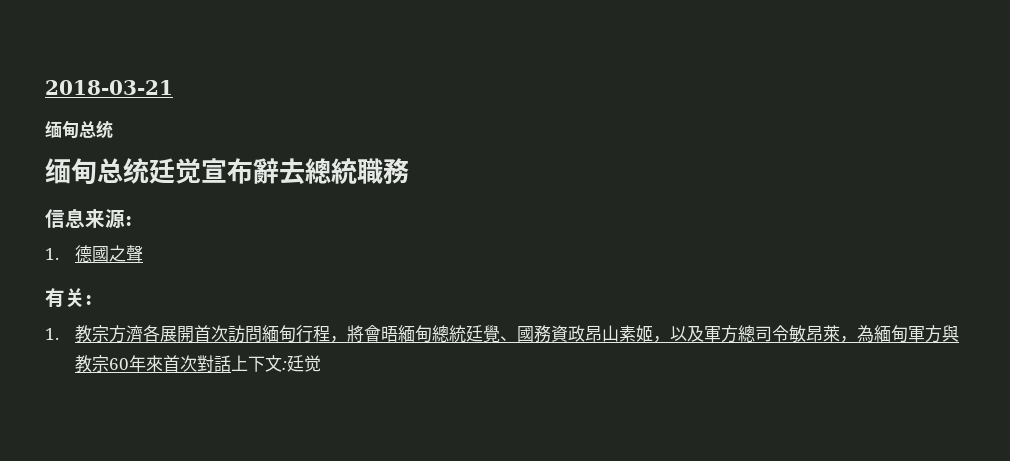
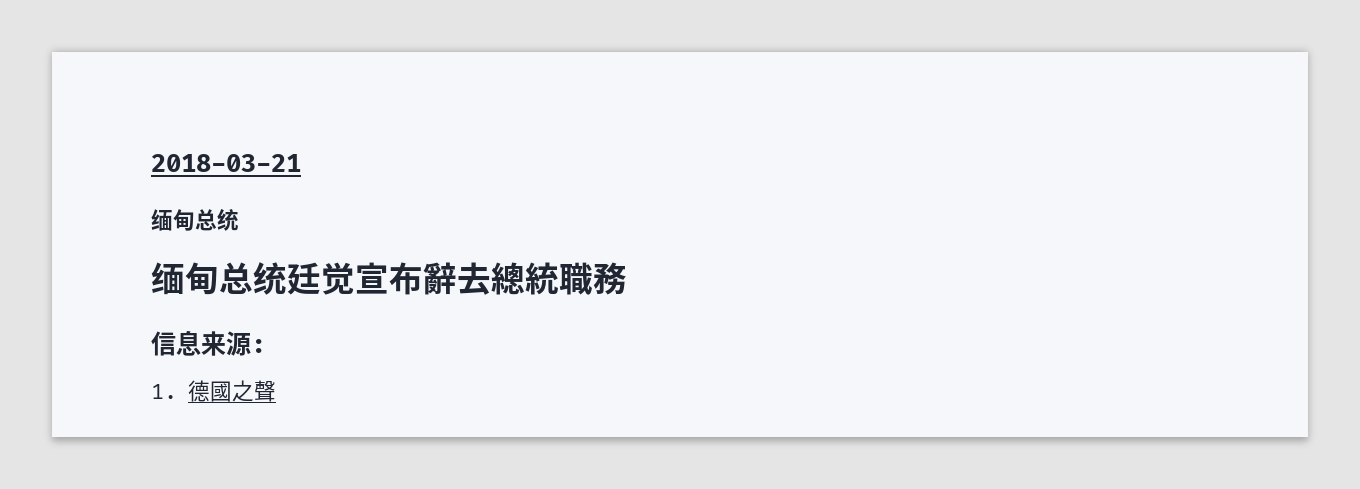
- 有关:
- 1.教宗方濟各展開首次訪問緬甸行程，將會晤緬甸總統廷覺、國務資政昂山素姬，以及軍方總司令敏昂萊，為緬甸軍方與教宗60年來首次對話上下文:廷觉

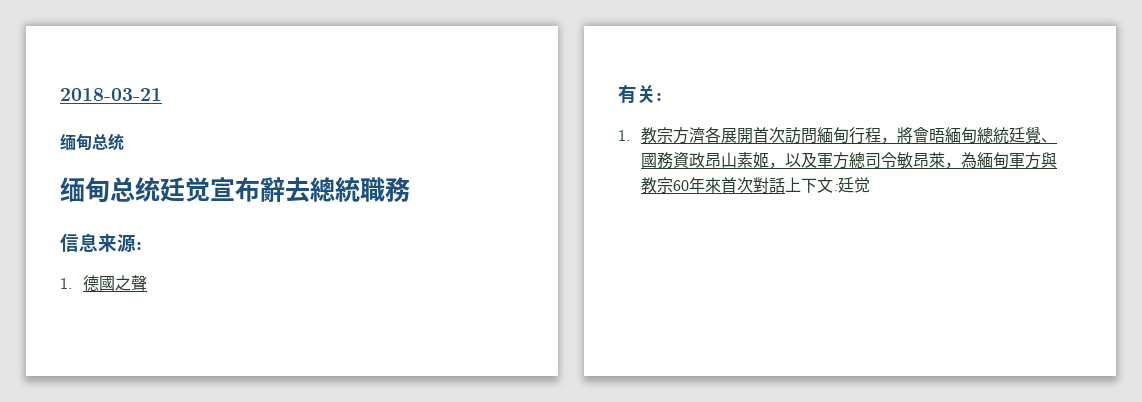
+ 有关:
+ 1.教宗方濟各展開首次訪問緬甸行程，將會晤緬甸總統廷覺、國務資政昂山素姬，以及軍方總司令敏昂萊，為緬甸軍方與教宗60年來首次對話上下文:廷觉

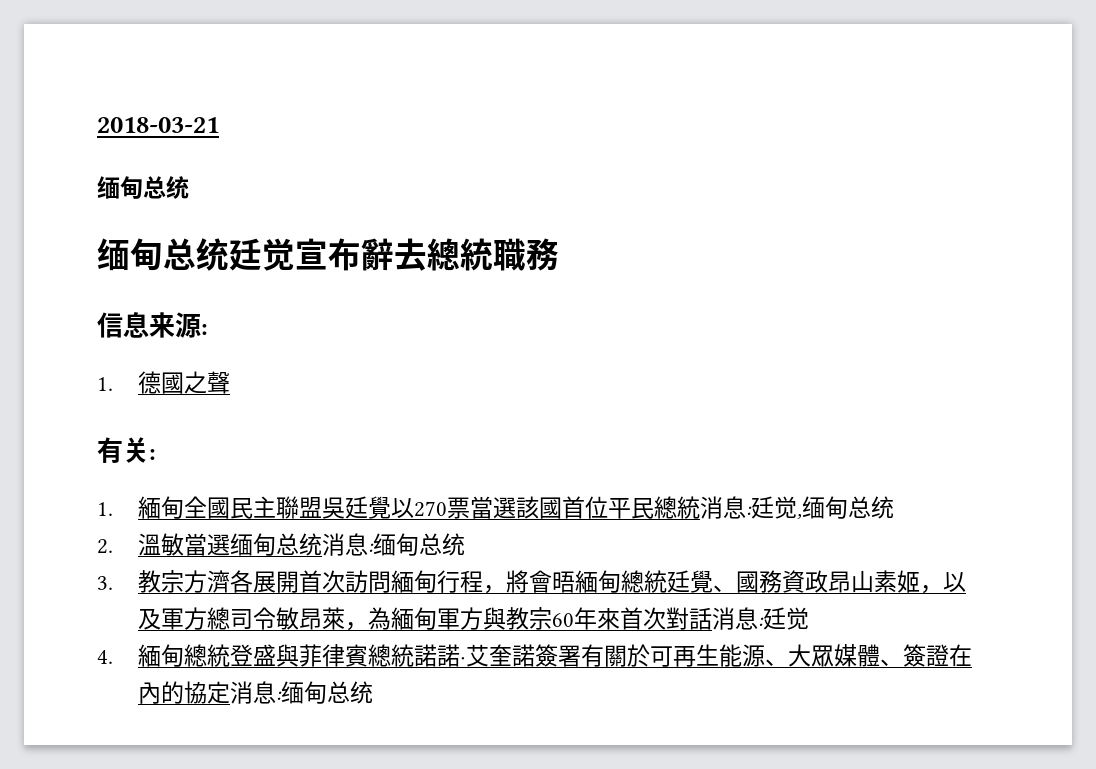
- 1.教宗方濟各展開首次訪問緬甸行程，將會晤緬甸總統廷覺、國務資政昂山素姬，以及軍方總司令敏昂萊，為緬甸軍方與教宗60年來首次對話上下文:廷觉
+ 1.緬甸全國民主聯盟吳廷覺以270票當選該國首位平民總統消息:廷觉,缅甸总统
+ 2.溫敏當選缅甸总统消息:缅甸总统
+ 3.教宗方濟各展開首次訪問緬甸行程，將會晤緬甸總統廷覺、國務資政昂山素姬，以及軍方總司令敏昂萊，為緬甸軍方與教宗60年來首次對話消息:廷觉
+ 4.緬甸總統登盛與菲律賓總統諾諾·艾奎諾簽署有關於可再生能源、大眾媒體、簽證在內的協定消息:缅甸总统

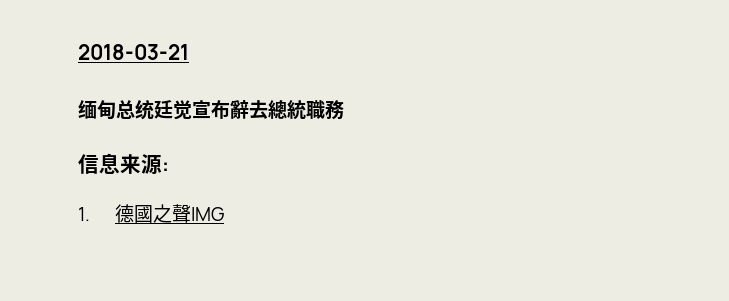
  2018-03-21
- 缅甸总统
- 1.德國之聲
- 有关:
- 1.緬甸全國民主聯盟吳廷覺以270票當選該國首位平民總統消息:廷觉,缅甸总统
- 2.溫敏當選缅甸总统消息:缅甸总统
- 3.教宗方濟各展開首次訪問緬甸行程，將會晤緬甸總統廷覺、國務資政昂山素姬，以及軍方總司令敏昂萊，為緬甸軍方與教宗60年來首次對話消息:廷觉
- 4.緬甸總統登盛與菲律賓總統諾諾·艾奎諾簽署有關於可再生能源、大眾媒體、簽證在內的協定消息:缅甸总统
+ 1.德國之聲IMG

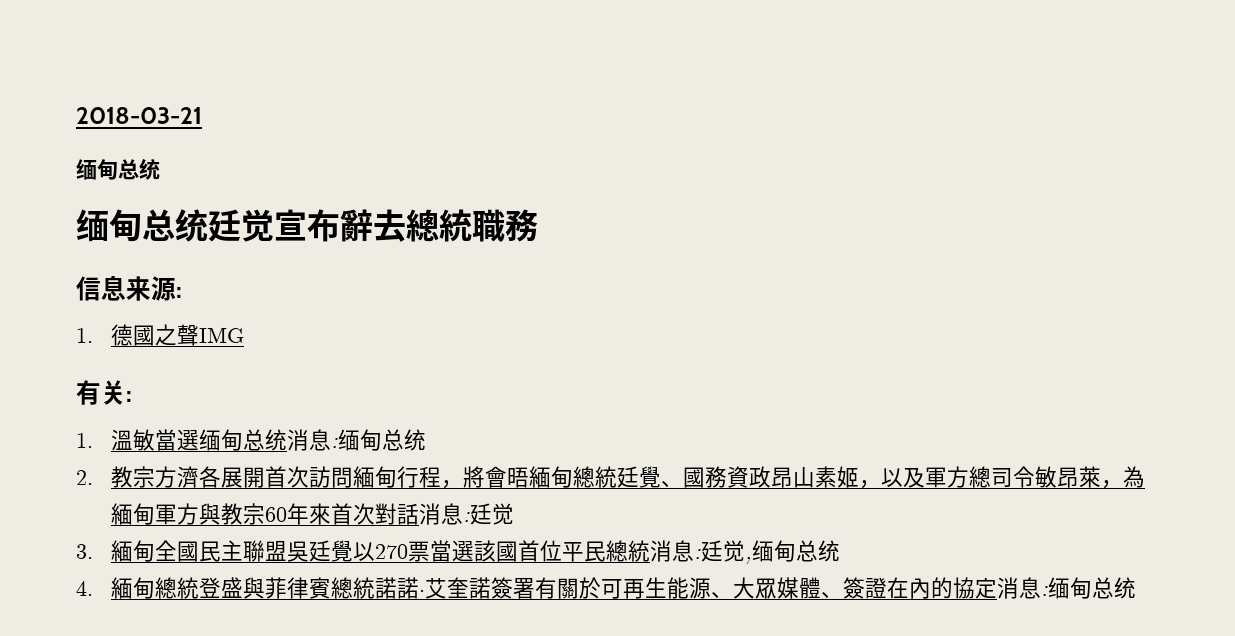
  2018-03-21
+ 缅甸总统
+ 有关:
+ 1.溫敏當選缅甸总统消息:缅甸总统
+ 2.教宗方濟各展開首次訪問緬甸行程，將會晤緬甸總統廷覺、國務資政昂山素姬，以及軍方總司令敏昂萊，為緬甸軍方與教宗60年來首次對話消息:廷觉
+ 3.緬甸全國民主聯盟吳廷覺以270票當選該國首位平民總統消息:廷觉,缅甸总统
+ 4.緬甸總統登盛與菲律賓總統諾諾·艾奎諾簽署有關於可再生能源、大眾媒體、簽證在內的協定消息:缅甸总统

